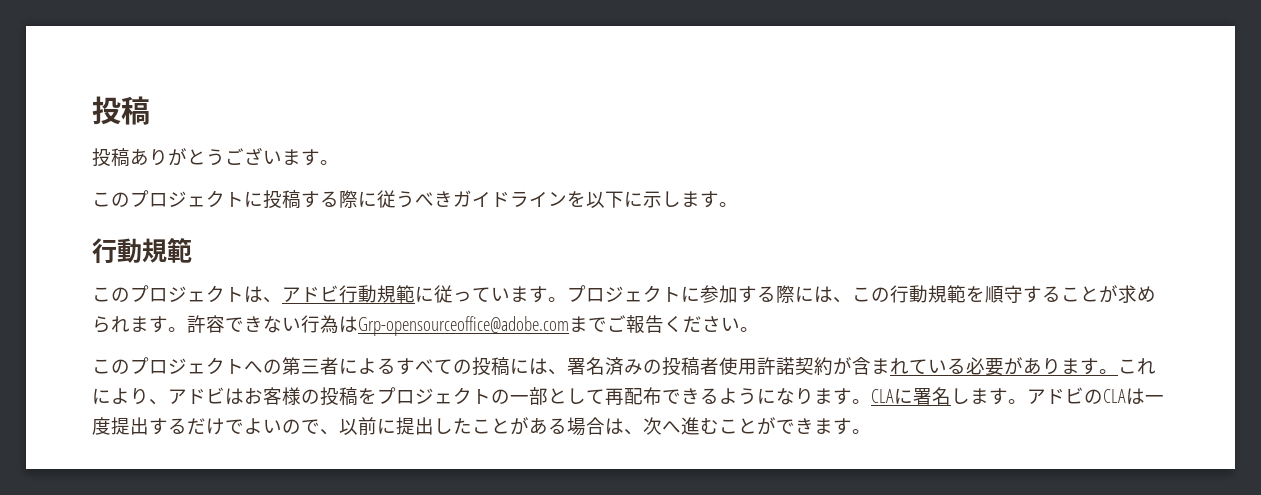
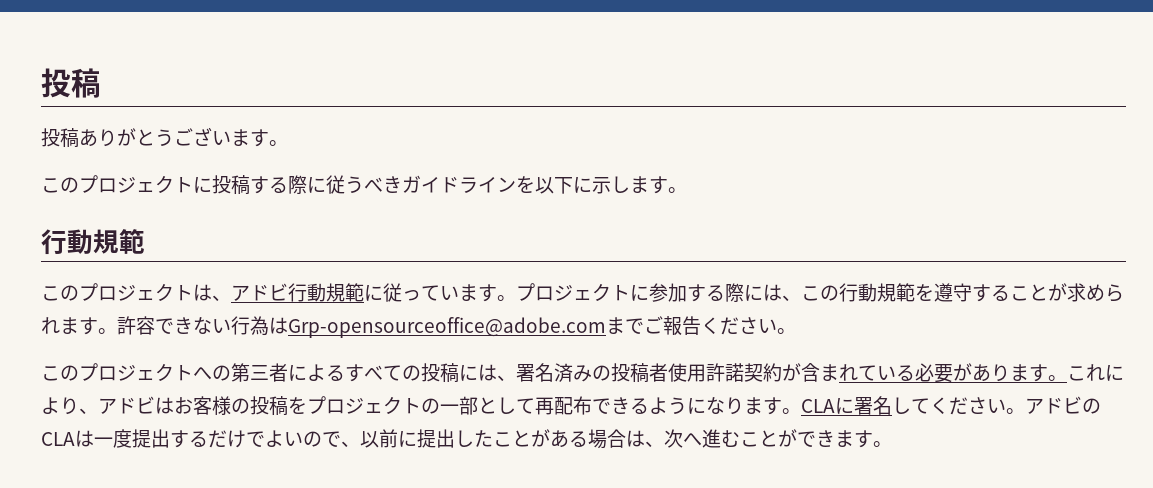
- プロジェクトに参加する際には、この行動規範を順守することが求められます。
+ プロジェクトに参加する際には、この行動規範を遵守することが求められます。
- CLAに署名します。
+ CLAに署名してください。

